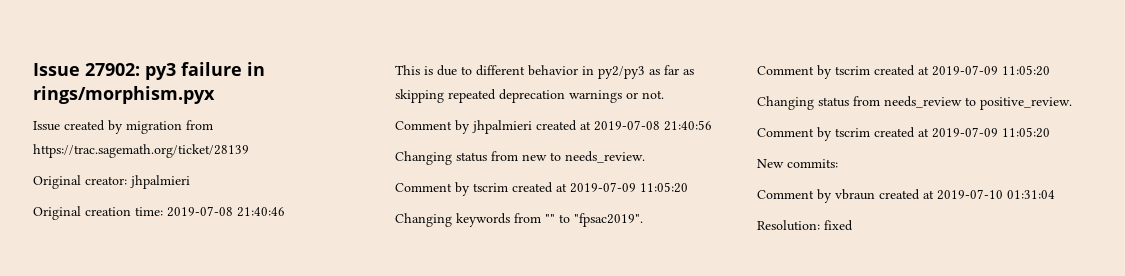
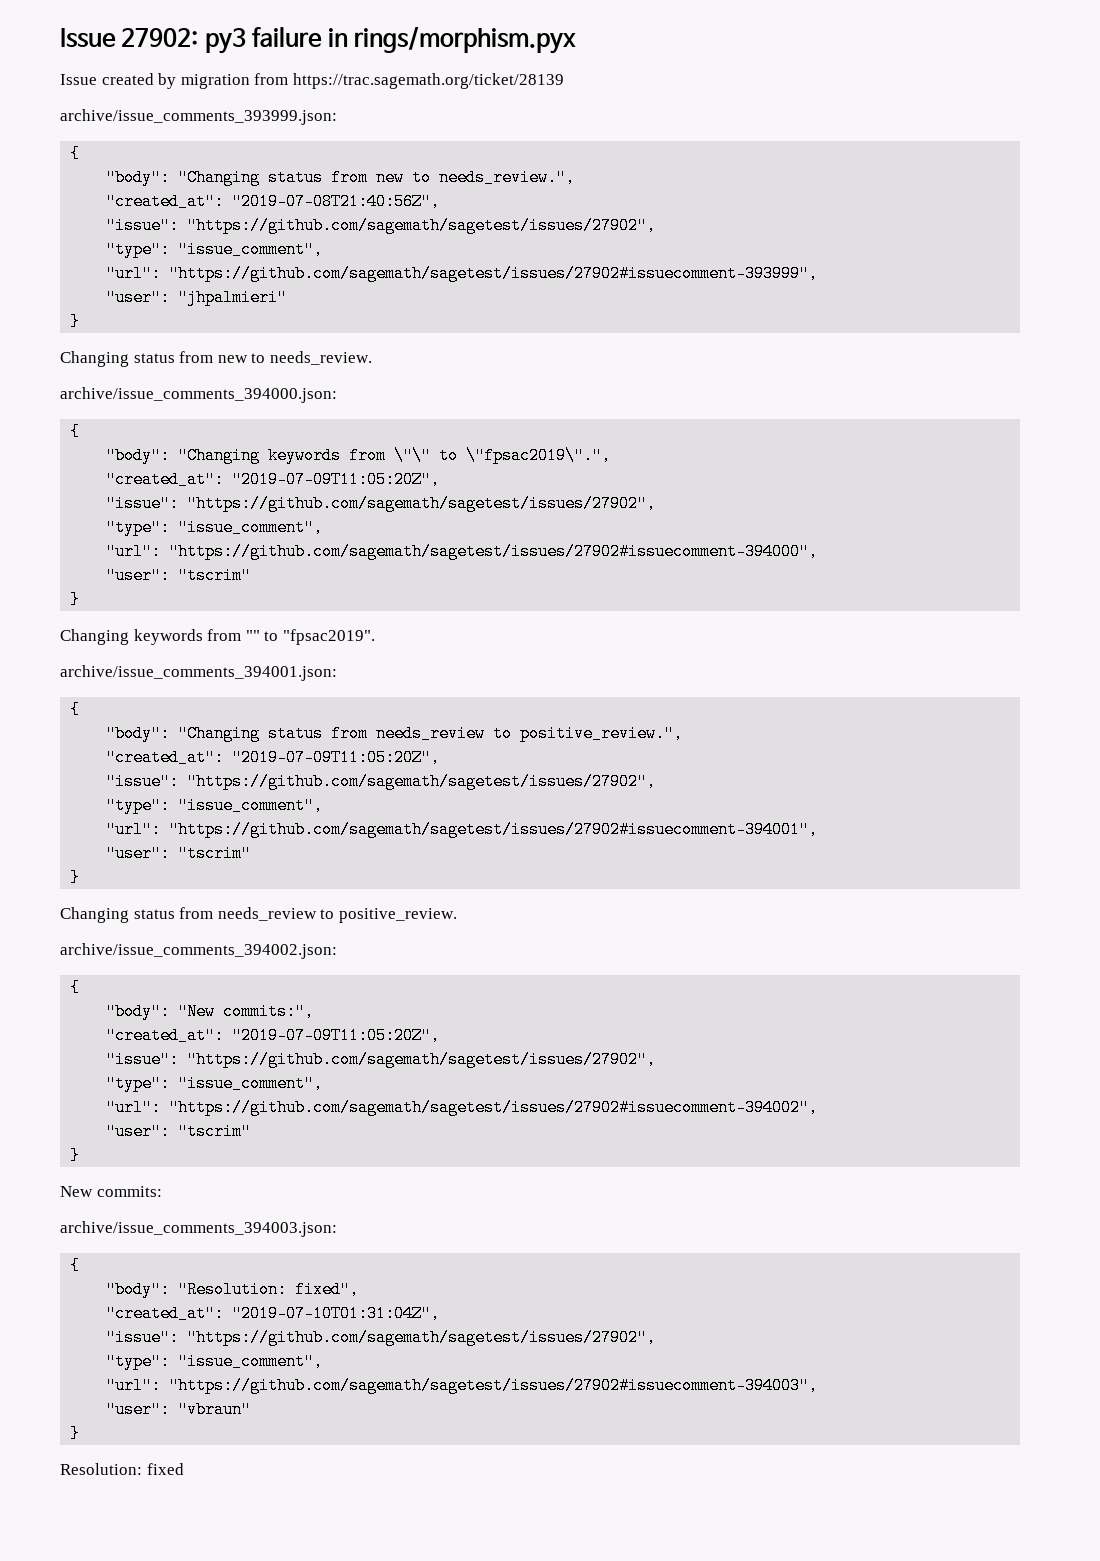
- Original creator: jhpalmieri
- Original creation time: 2019-07-08 21:40:46
- This is due to different behavior in py2/py3 as far as skipping repeated deprecation warnings or not.
- Comment by jhpalmieri created at 2019-07-08 21:40:56
+ archive/issue_comments_393999.json:
+ {
+ "body": "Changing status from new to needs_review.",
+ "created_at": "2019-07-08T21:40:56Z",
+ "issue": "https://github.com/sagemath/sagetest/issues/27902",
+ "type": "issue_comment",
+ "url": "https://github.com/sagemath/sagetest/issues/27902#issuecomment-393999",
+ "user": "jhpalmieri"
+ }
  Changing status from new to needs_review.
- Comment by tscrim created at 2019-07-09 11:05:20
+ archive/issue_comments_394000.json:
+ {
+ "body": "Changing keywords from \"\" to \"fpsac2019\".",
+ "created_at": "2019-07-09T11:05:20Z",
+ "issue": "https://github.com/sagemath/sagetest/issues/27902",
+ "type": "issue_comment",
+ "url": "https://github.com/sagemath/sagetest/issues/27902#issuecomment-394000",
+ "user": "tscrim"
+ }
  Changing keywords from "" to "fpsac2019".
- Comment by tscrim created at 2019-07-09 11:05:20
+ archive/issue_comments_394001.json:
+ {
+ "body": "Changing status from needs_review to positive_review.",
+ "created_at": "2019-07-09T11:05:20Z",
+ "issue": "https://github.com/sagemath/sagetest/issues/27902",
+ "type": "issue_comment",
+ "url": "https://github.com/sagemath/sagetest/issues/27902#issuecomment-394001",
+ "user": "tscrim"
+ }
  Changing status from needs_review to positive_review.
- Comment by tscrim created at 2019-07-09 11:05:20
+ archive/issue_comments_394002.json:
+ {
+ "body": "New commits:",
+ "created_at": "2019-07-09T11:05:20Z",
+ "issue": "https://github.com/sagemath/sagetest/issues/27902",
+ "type": "issue_comment",
+ "url": "https://github.com/sagemath/sagetest/issues/27902#issuecomment-394002",
+ "user": "tscrim"
+ }
  New commits:
- Comment by vbraun created at 2019-07-10 01:31:04
+ archive/issue_comments_394003.json:
+ {
+ "body": "Resolution: fixed",
+ "created_at": "2019-07-10T01:31:04Z",
+ "issue": "https://github.com/sagemath/sagetest/issues/27902",
+ "type": "issue_comment",
+ "url": "https://github.com/sagemath/sagetest/issues/27902#issuecomment-394003",
+ "user": "vbraun"
+ }

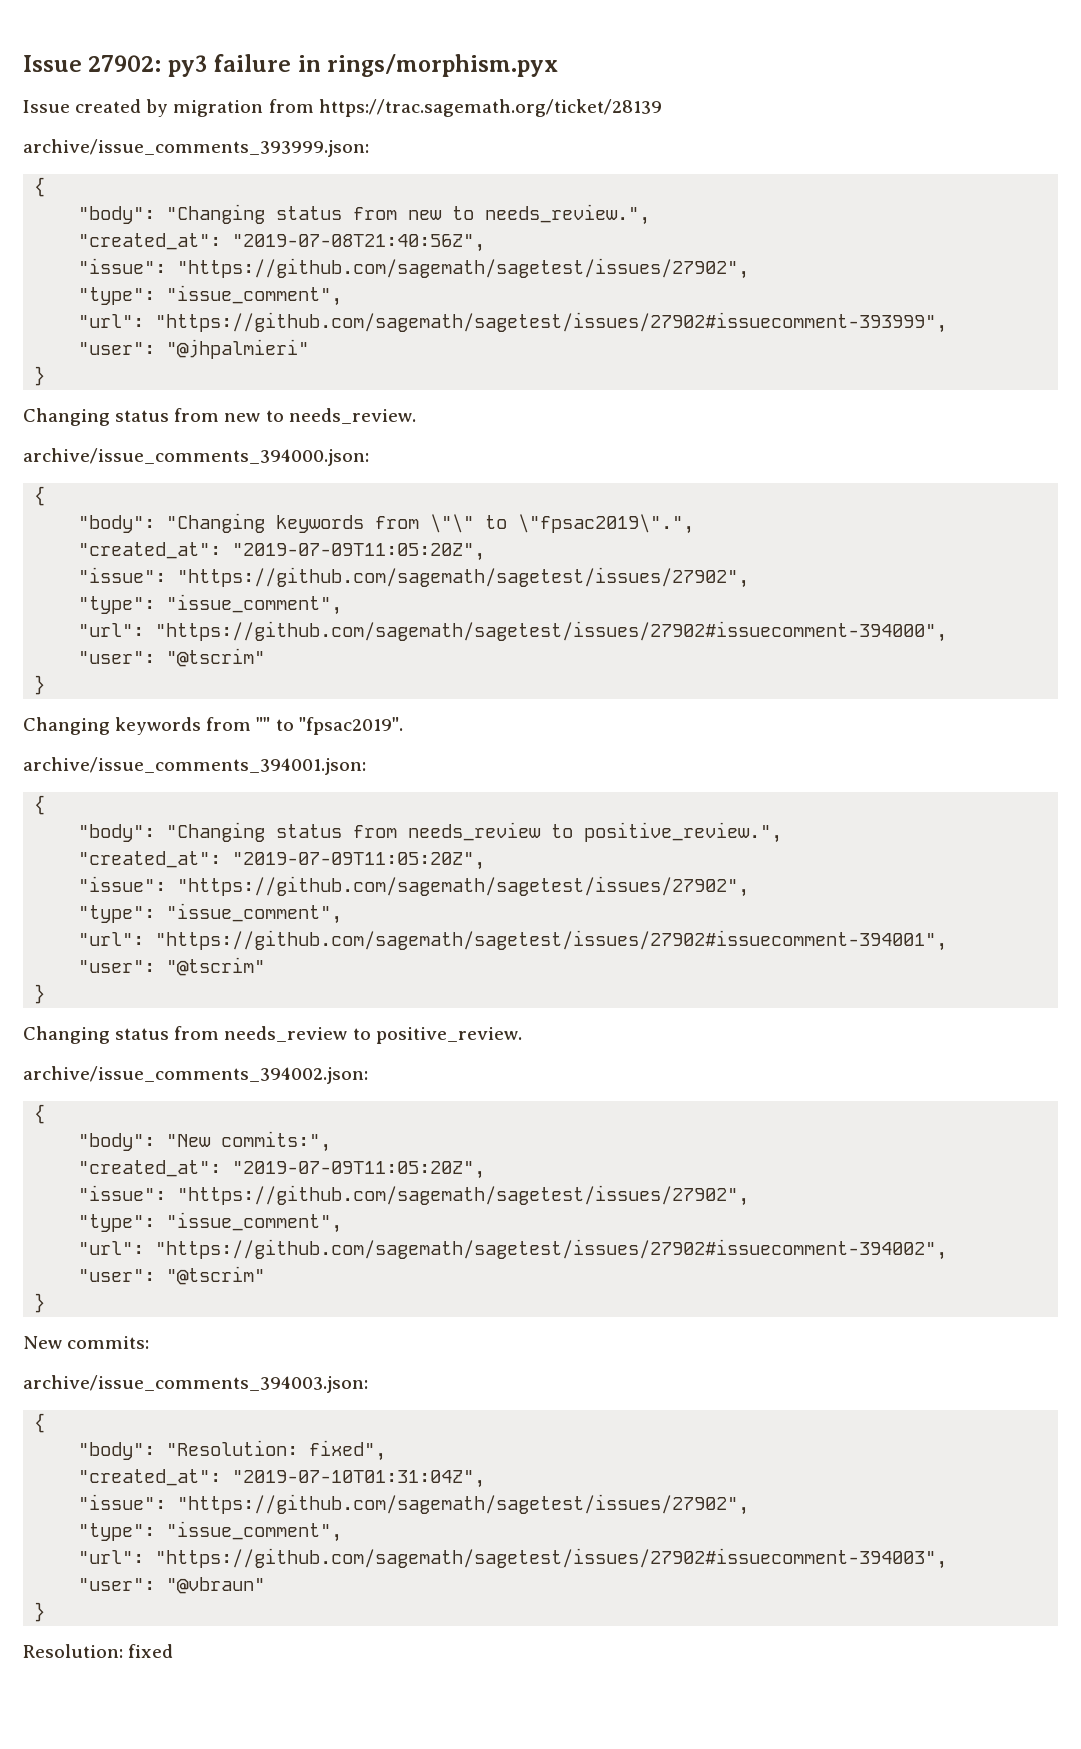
- "user": "jhpalmieri"
+ "user": "@jhpalmieri"
  "url": "https://github.com/sagemath/sagetest/issues/27902#issuecomment-394000",
- "user": "tscrim"
+ "user": "@tscrim"
  "url": "https://github.com/sagemath/sagetest/issues/27902#issuecomment-394001",
- "user": "tscrim"
+ "user": "@tscrim"
  "url": "https://github.com/sagemath/sagetest/issues/27902#issuecomment-394002",
- "user": "tscrim"
+ "user": "@tscrim"
- "user": "vbraun"
+ "user": "@vbraun"

